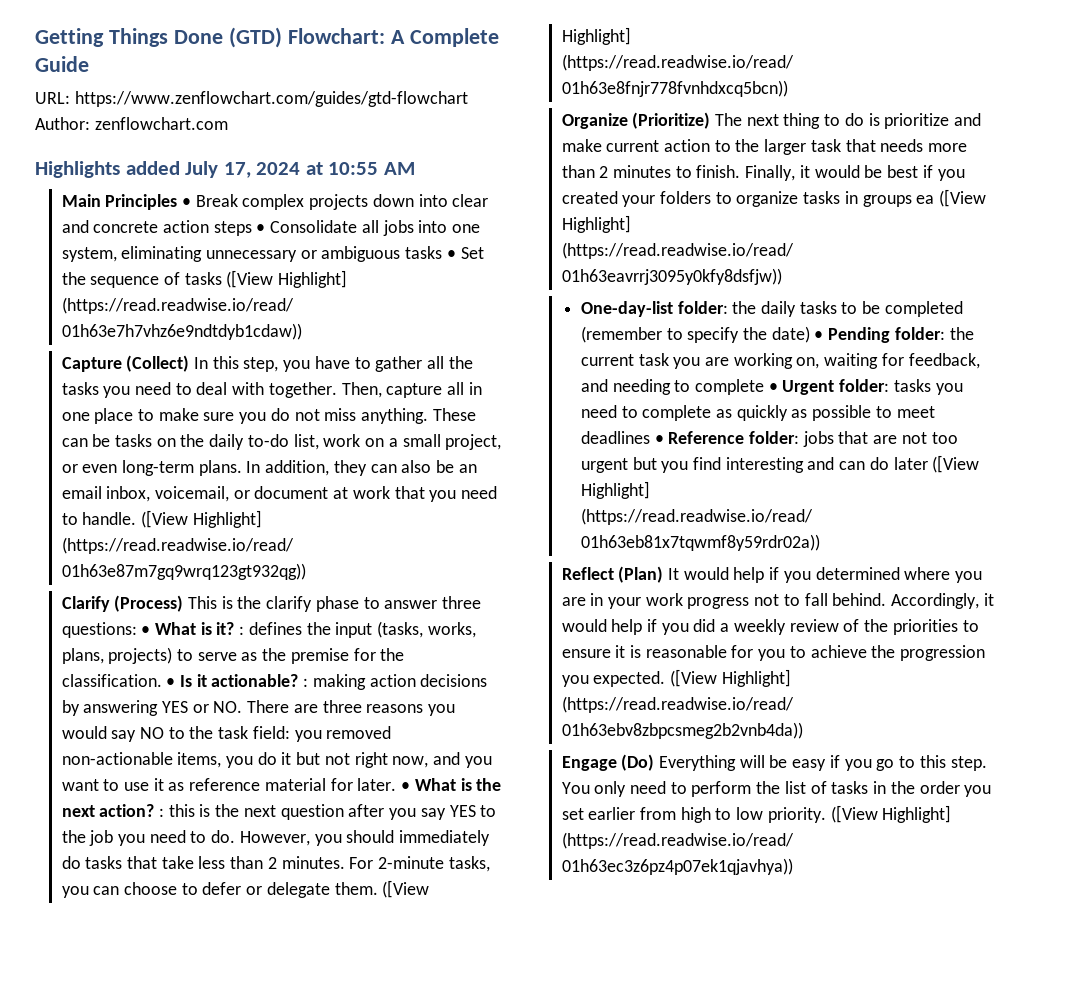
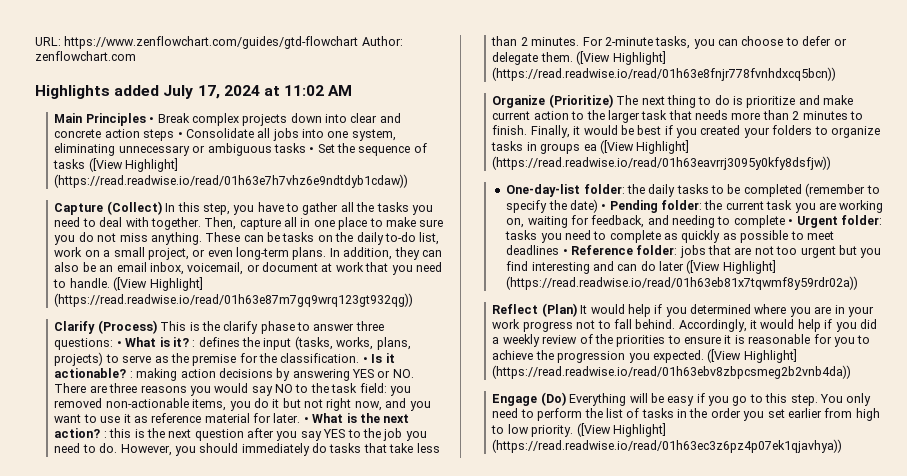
- Getting Things Done (GTD) Flowchart: A Complete Guide
- Highlights added July 17, 2024 at 10:55 AM
+ Highlights added July 17, 2024 at 11:02 AM

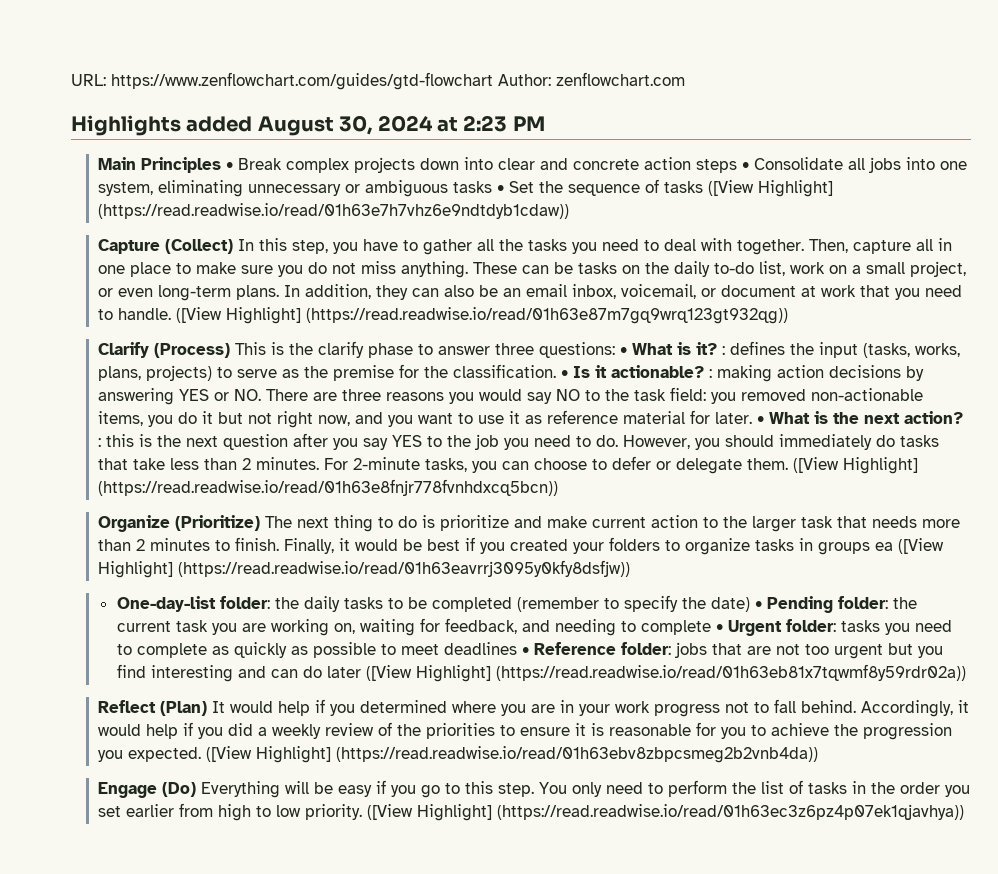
- Highlights added July 17, 2024 at 11:02 AM
+ Highlights added August 30, 2024 at 2:23 PM

